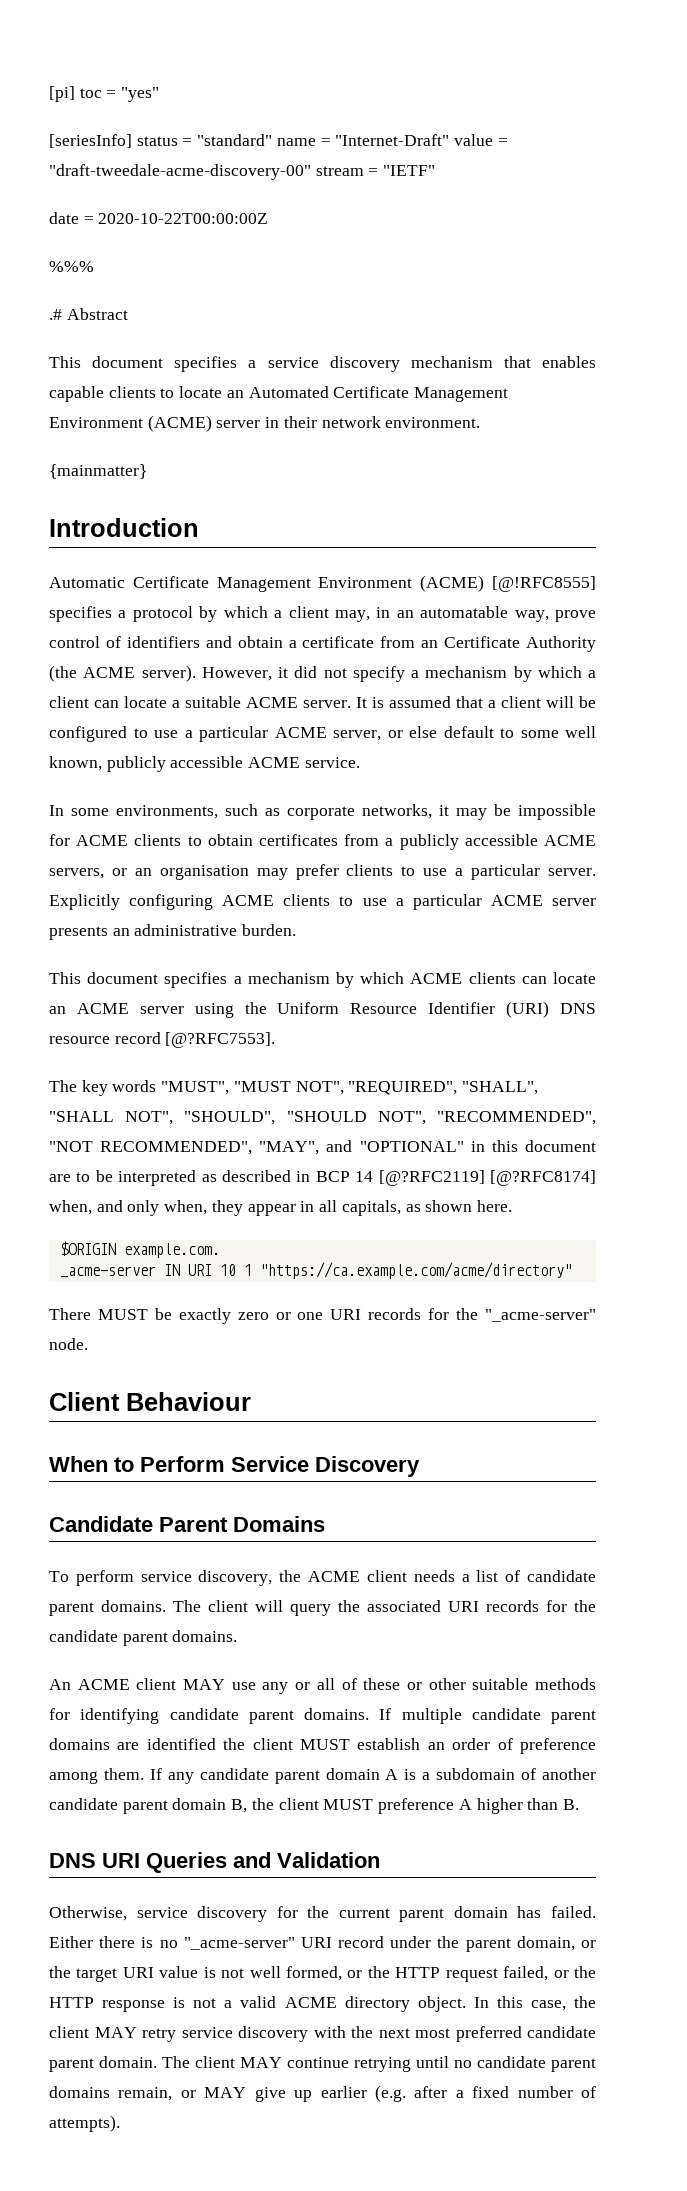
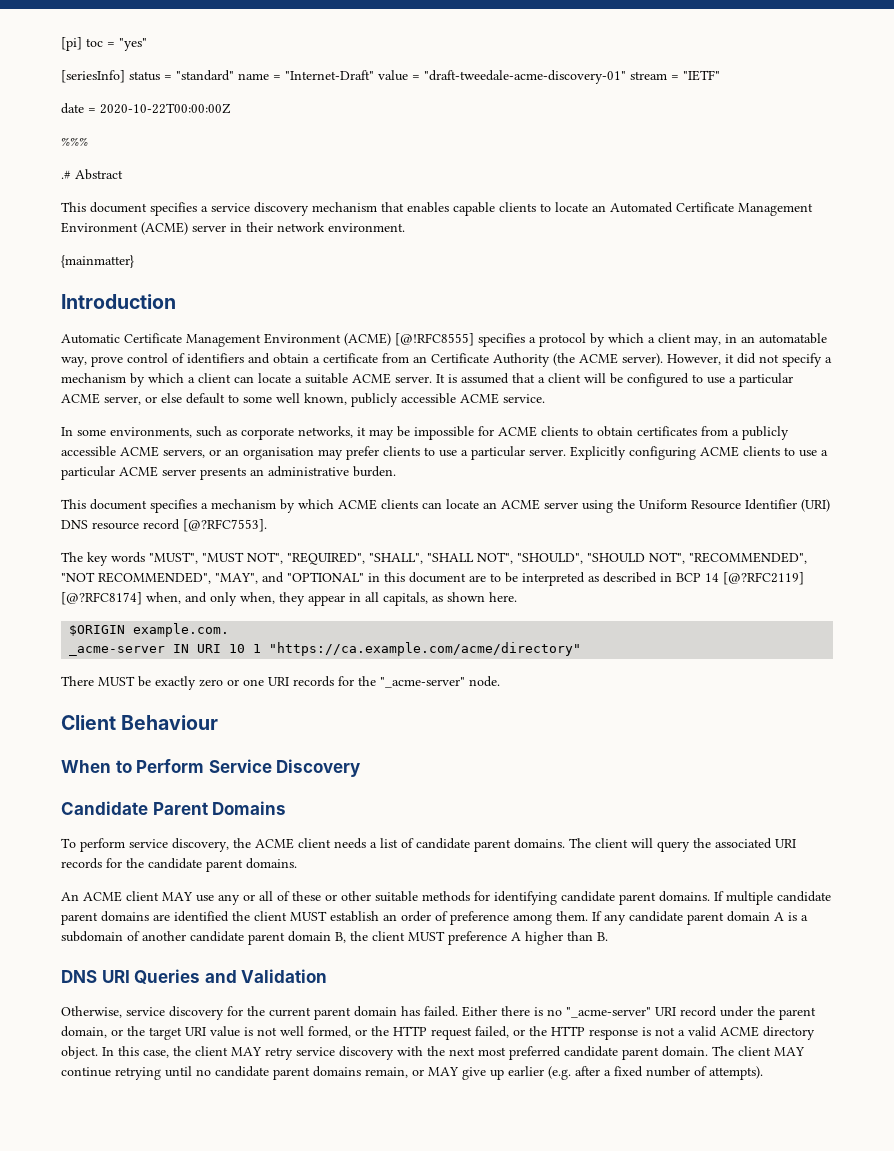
- [seriesInfo] status = "standard" name = "Internet-Draft" value = "draft-tweedale-acme-discovery-00" stream = "IETF"
+ [seriesInfo] status = "standard" name = "Internet-Draft" value = "draft-tweedale-acme-discovery-01" stream = "IETF"

